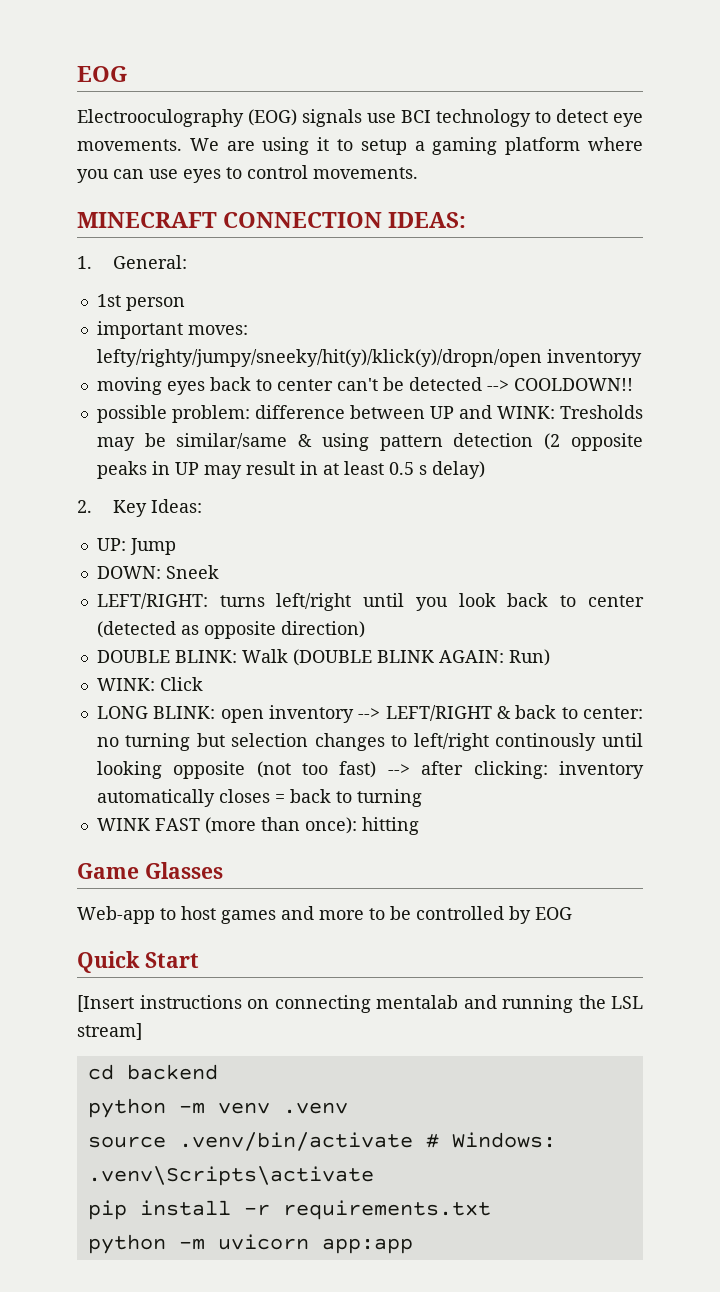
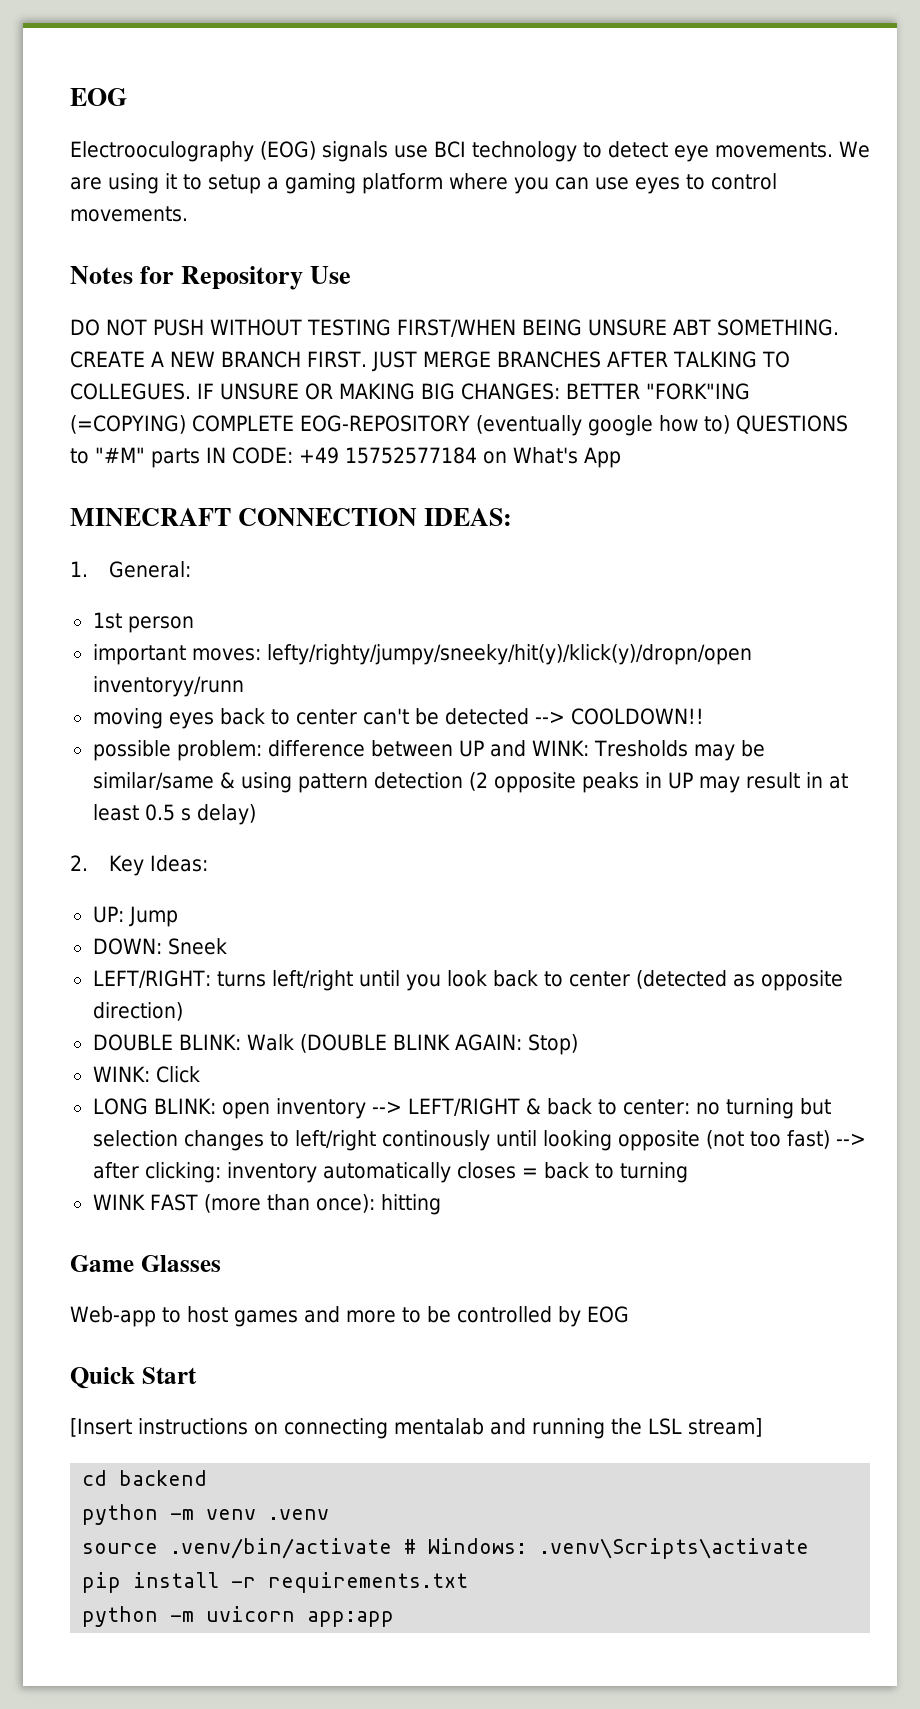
+ Notes for Repository Use
+ DO NOT PUSH WITHOUT TESTING FIRST/WHEN BEING UNSURE ABT SOMETHING. CREATE A NEW BRANCH FIRST. JUST MERGE BRANCHES AFTER TALKING TO COLLEGUES. IF UNSURE OR MAKING BIG CHANGES: BETTER "FORK"ING (=COPYING) COMPLETE EOG-REPOSITORY (eventually google how to) QUESTIONS to "#M" parts IN CODE: +49 15752577184 on What's App
- important moves: lefty/righty/jumpy/sneeky/hit(y)/klick(y)/dropn/open inventoryy
+ important moves: lefty/righty/jumpy/sneeky/hit(y)/klick(y)/dropn/open inventoryy/runn
- DOUBLE BLINK: Walk (DOUBLE BLINK AGAIN: Run)
+ DOUBLE BLINK: Walk (DOUBLE BLINK AGAIN: Stop)

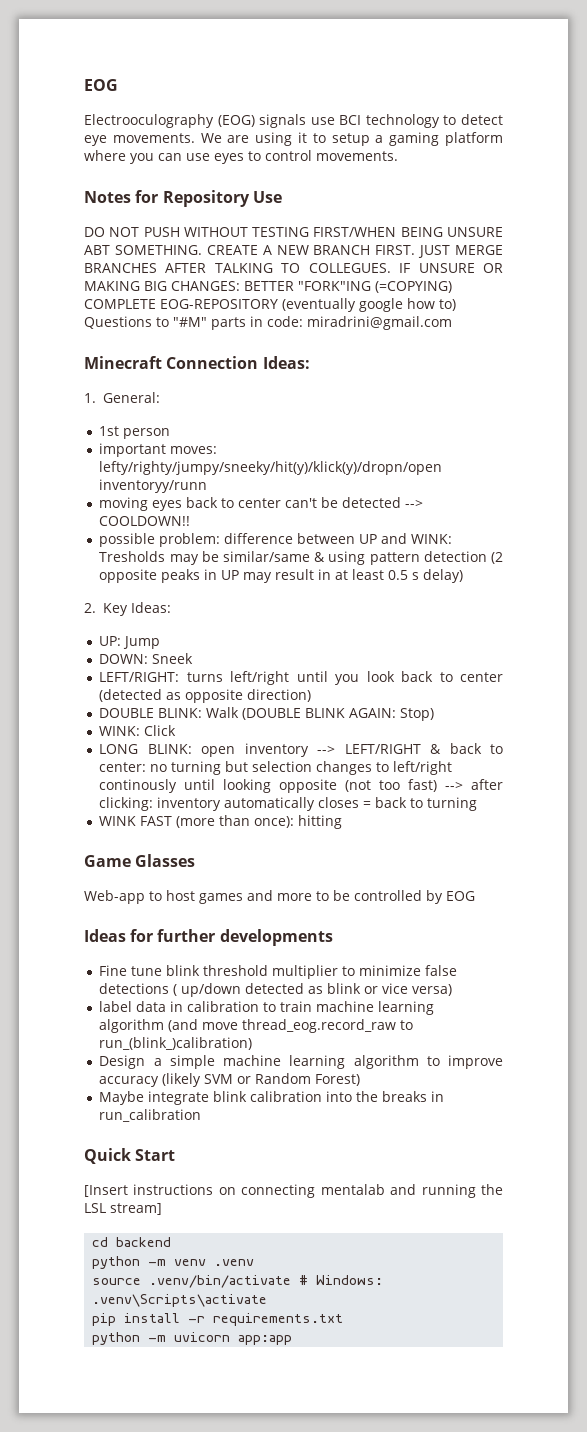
- IF UNSURE OR MAKING BIG CHANGES: BETTER "FORK"ING (=COPYING) COMPLETE EOG-REPOSITORY (eventually google how to) QUESTIONS to "#M" parts IN CODE: +49 15752577184 on What's App
- MINECRAFT CONNECTION IDEAS:
+ IF UNSURE OR MAKING BIG CHANGES: BETTER "FORK"ING (=COPYING) COMPLETE EOG-REPOSITORY (eventually google how to) Questions to "#M" parts in code: miradrini@gmail.com
+ Minecraft Connection Ideas:
+ Ideas for further developments
+ Fine tune blink threshold multiplier to minimize false detections ( up/down detected as blink or vice versa)
+ label data in calibration to train machine learning algorithm (and move thread_eog.record_raw to run_(blink_)calibration)
+ Design a simple machine learning algorithm to improve accuracy (likely SVM or Random Forest)
+ Maybe integrate blink calibration into the breaks in run_calibration

